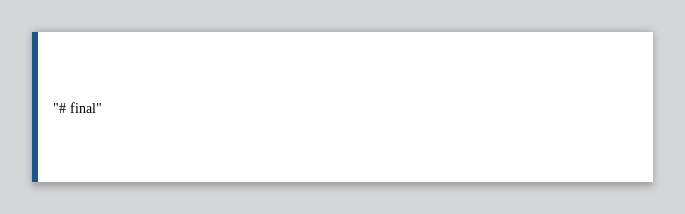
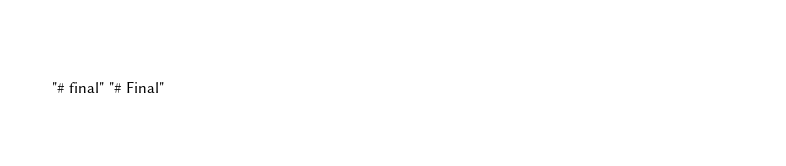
- "# final"
+ "# final" "# Final"

